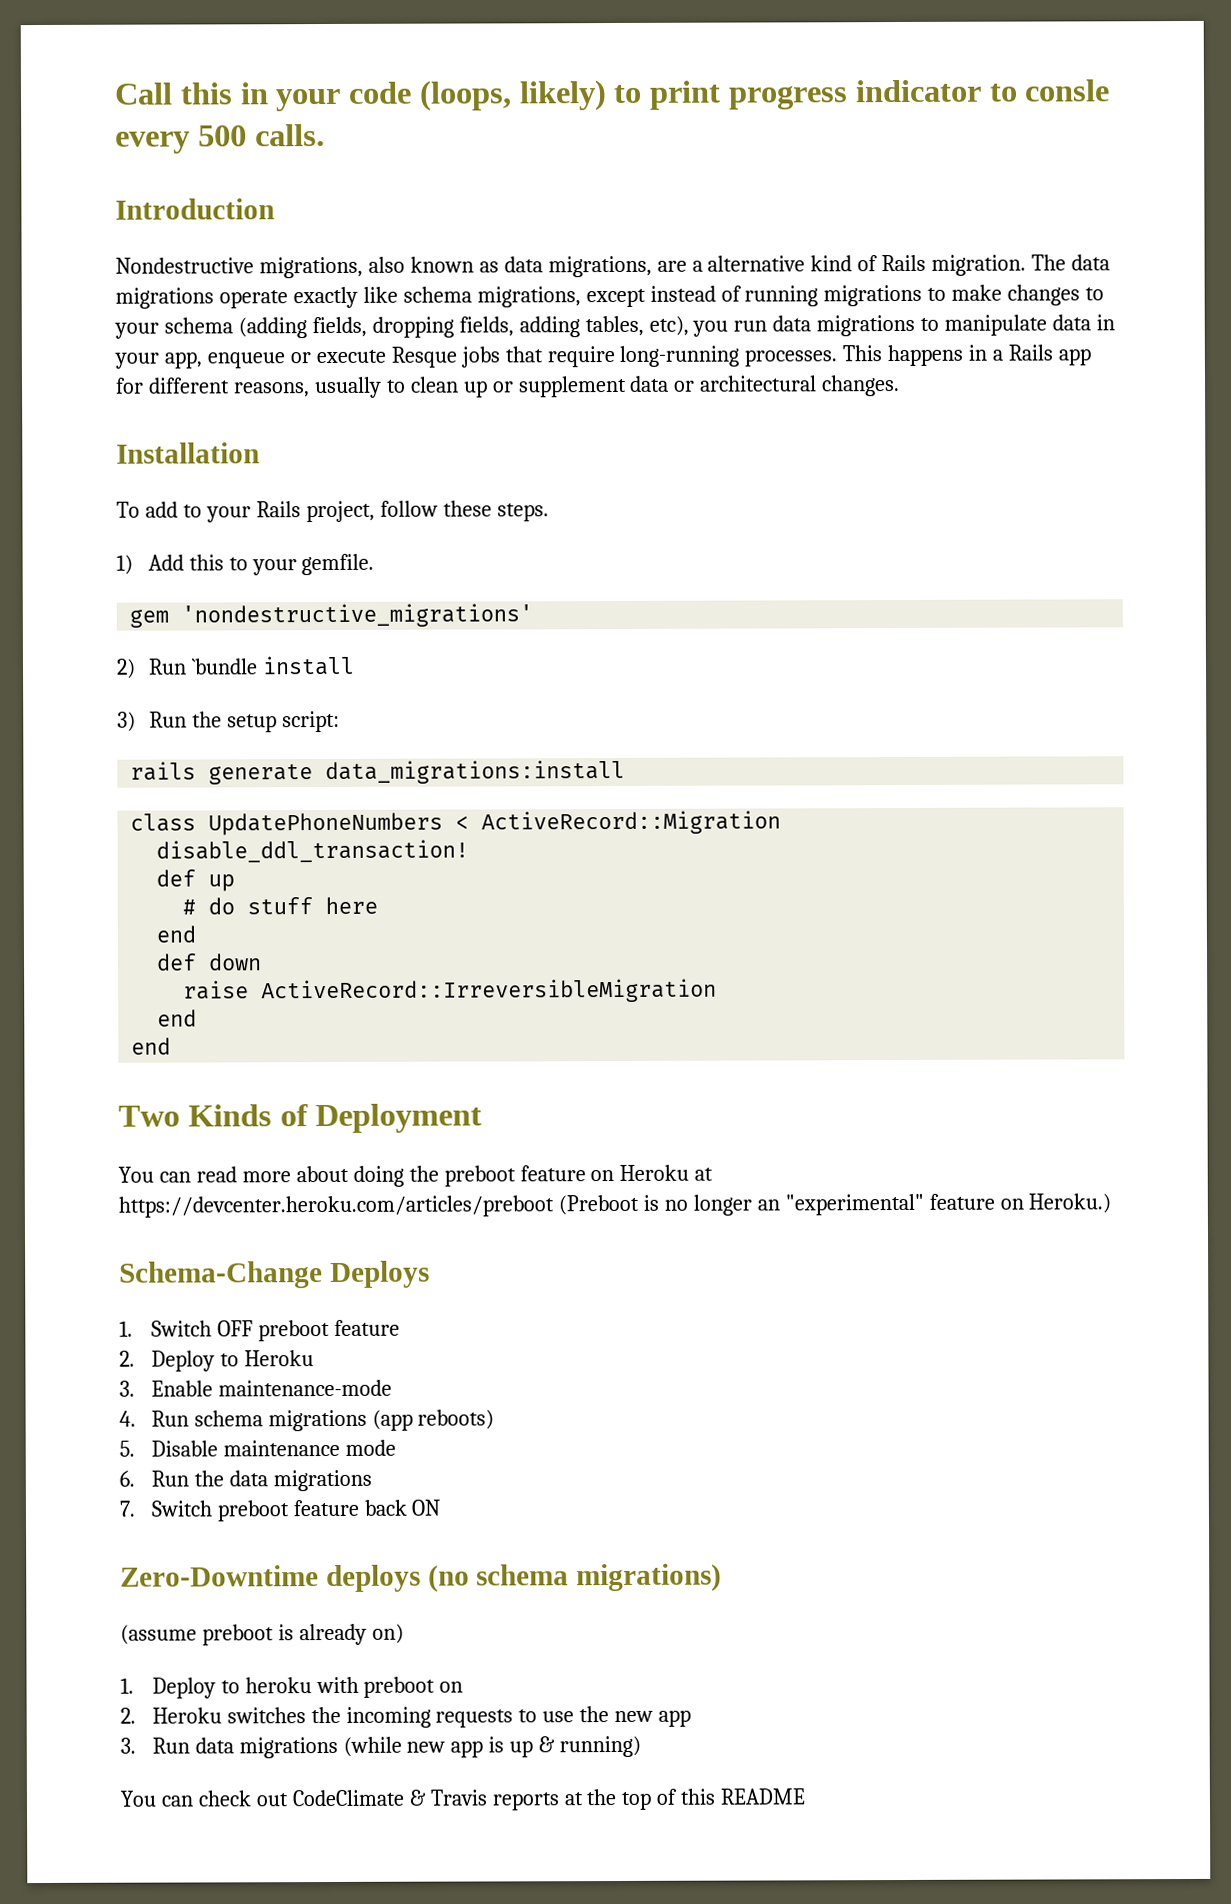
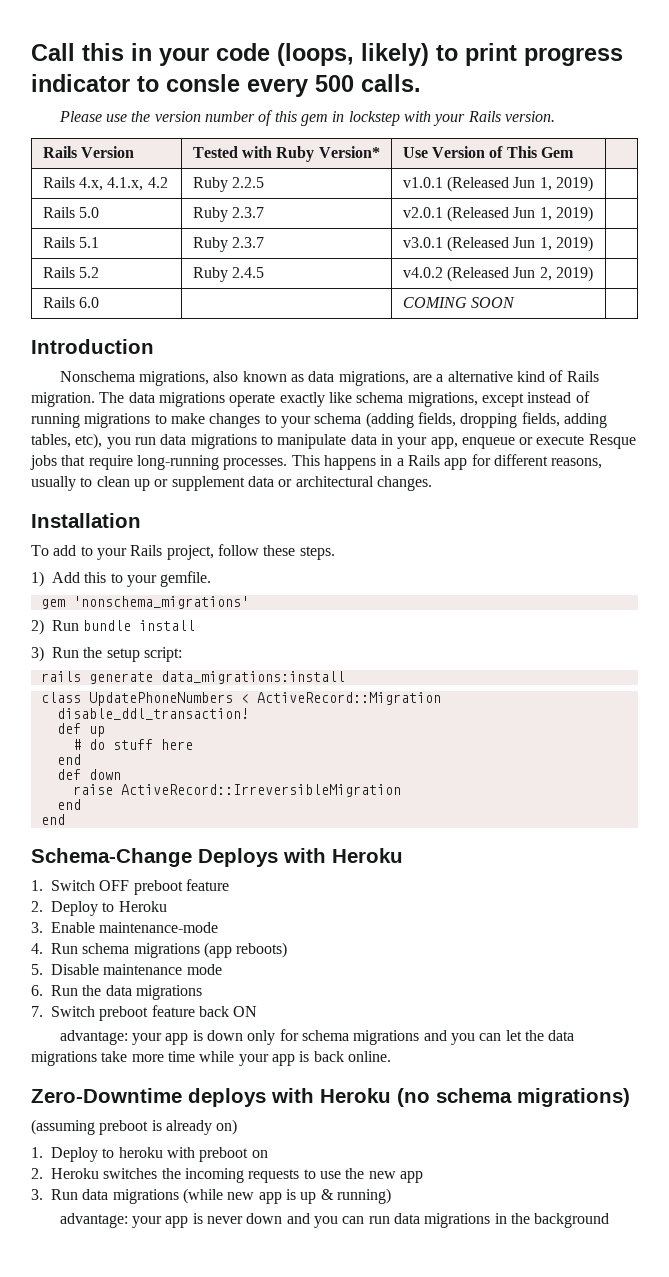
+ Please use the version number of this gem in lockstep with your Rails version.
+ Rails Version | Tested with Ruby Version* | Use Version of This Gem |
+ Rails 4.x, 4.1.x, 4.2 | Ruby 2.2.5 | v1.0.1 (Released Jun 1, 2019) |
+ Rails 5.0 | Ruby 2.3.7 | v2.0.1 (Released Jun 1, 2019) |
+ Rails 5.1 | Ruby 2.3.7 | v3.0.1 (Released Jun 1, 2019) |
+ Rails 5.2 | Ruby 2.4.5 | v4.0.2 (Released Jun 2, 2019) |
+ Rails 6.0 | | COMING SOON |
- Nondestructive migrations, also known as data migrations, are a alternative kind of Rails migration.
+ Nonschema migrations, also known as data migrations, are a alternative kind of Rails migration.
- gem 'nondestructive_migrations'
+ gem 'nonschema_migrations'
- 2) Run `bundle install
+ 2) Run bundle install
- Two Kinds of Deployment
- You can read more about doing the preboot feature on Heroku at https://devcenter.heroku.com/articles/preboot (Preboot is no longer an "experimental" feature on Heroku.)
- Schema-Change Deploys
+ Schema-Change Deploys with Heroku
+ advantage: your app is down only for schema migrations and you can let the data migrations take more time while your app is back online.
- Zero-Downtime deploys (no schema migrations)
+ Zero-Downtime deploys with Heroku (no schema migrations)
- (assume preboot is already on)
+ (assuming preboot is already on)
- You can check out CodeClimate & Travis reports at the top of this README
+ advantage: your app is never down and you can run data migrations in the background

